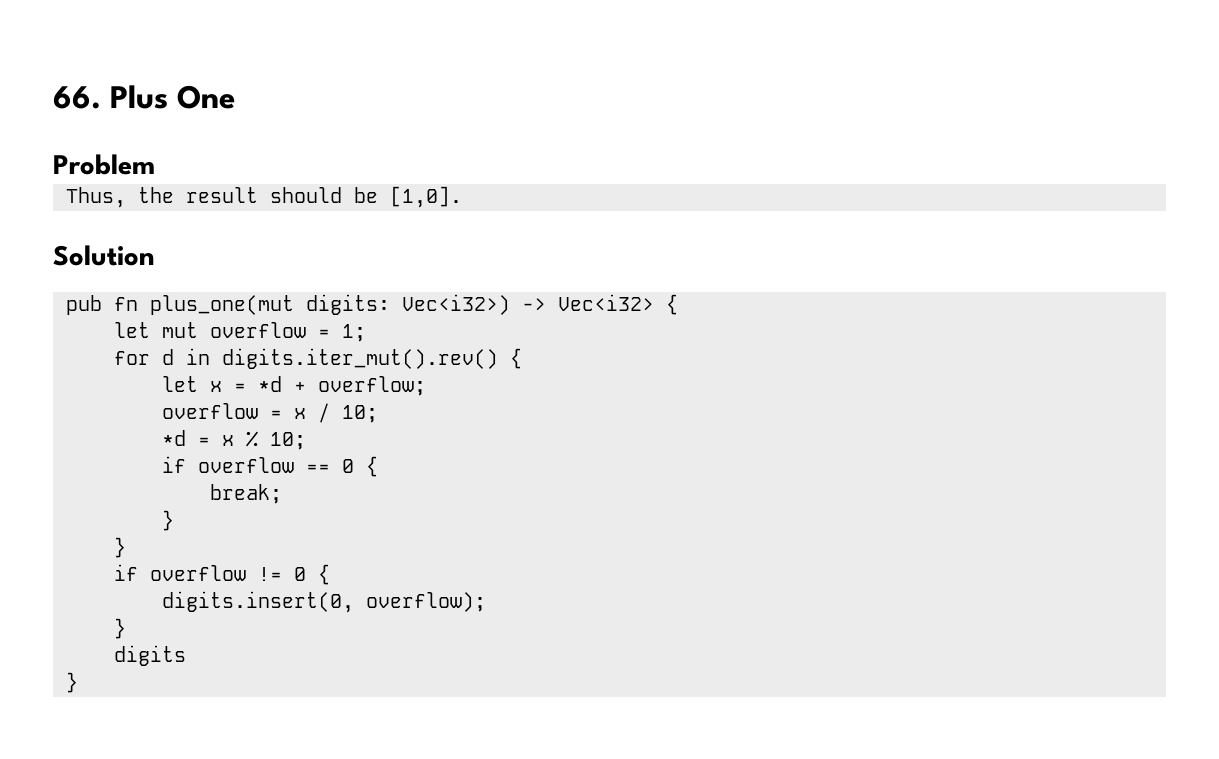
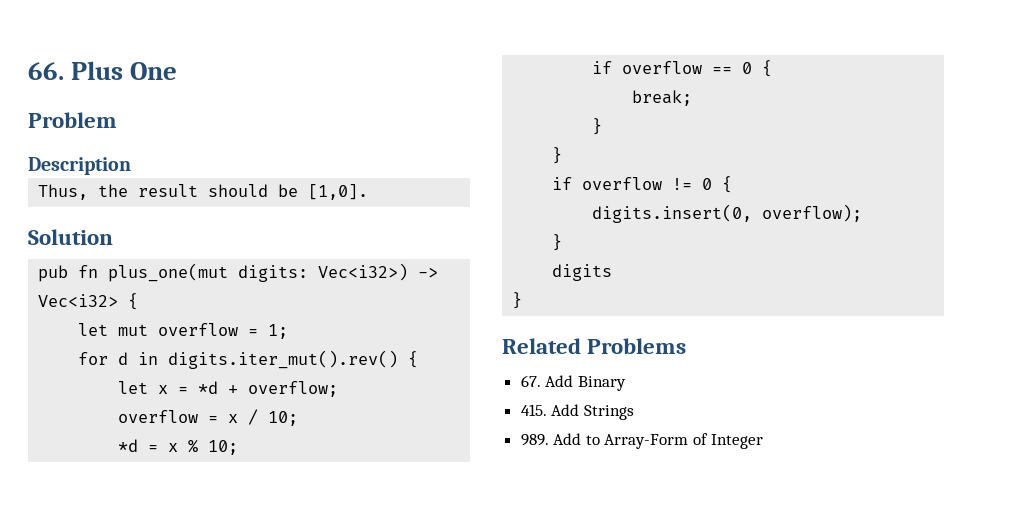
+ Description
+ Related Problems
+ 67. Add Binary
+ 415. Add Strings
+ 989. Add to Array-Form of Integer

